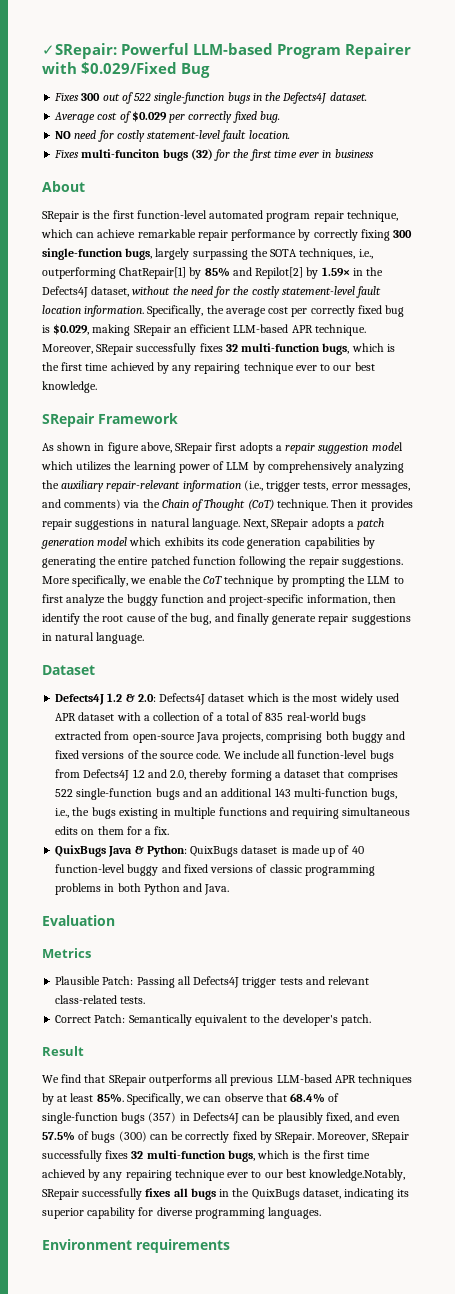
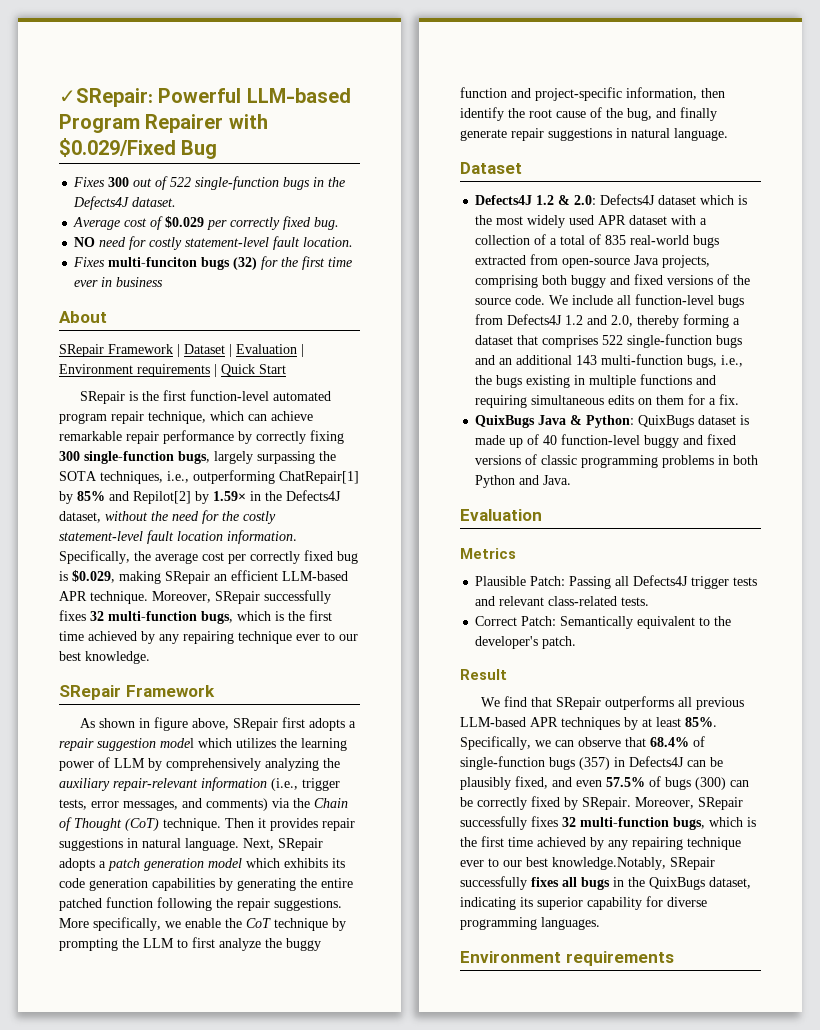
+ SRepair Framework | Dataset | Evaluation | Environment requirements | Quick Start

